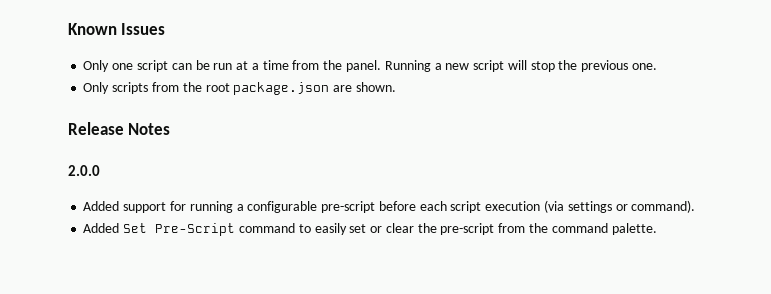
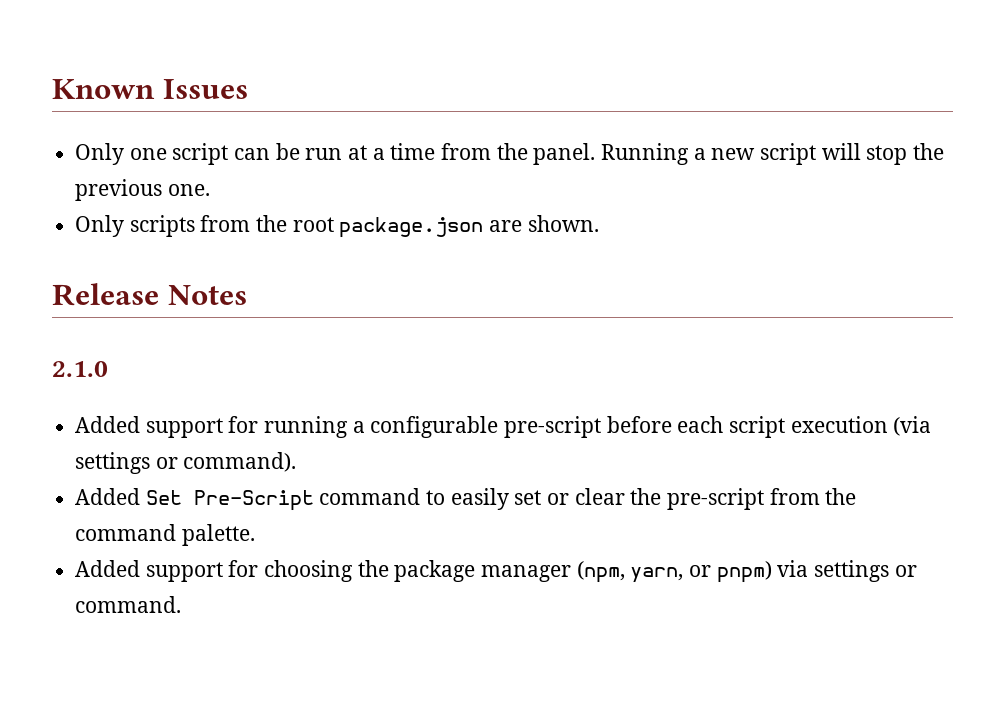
- 2.0.0
+ 2.1.0
+ Added support for choosing the package manager (npm, yarn, or pnpm) via settings or command.

